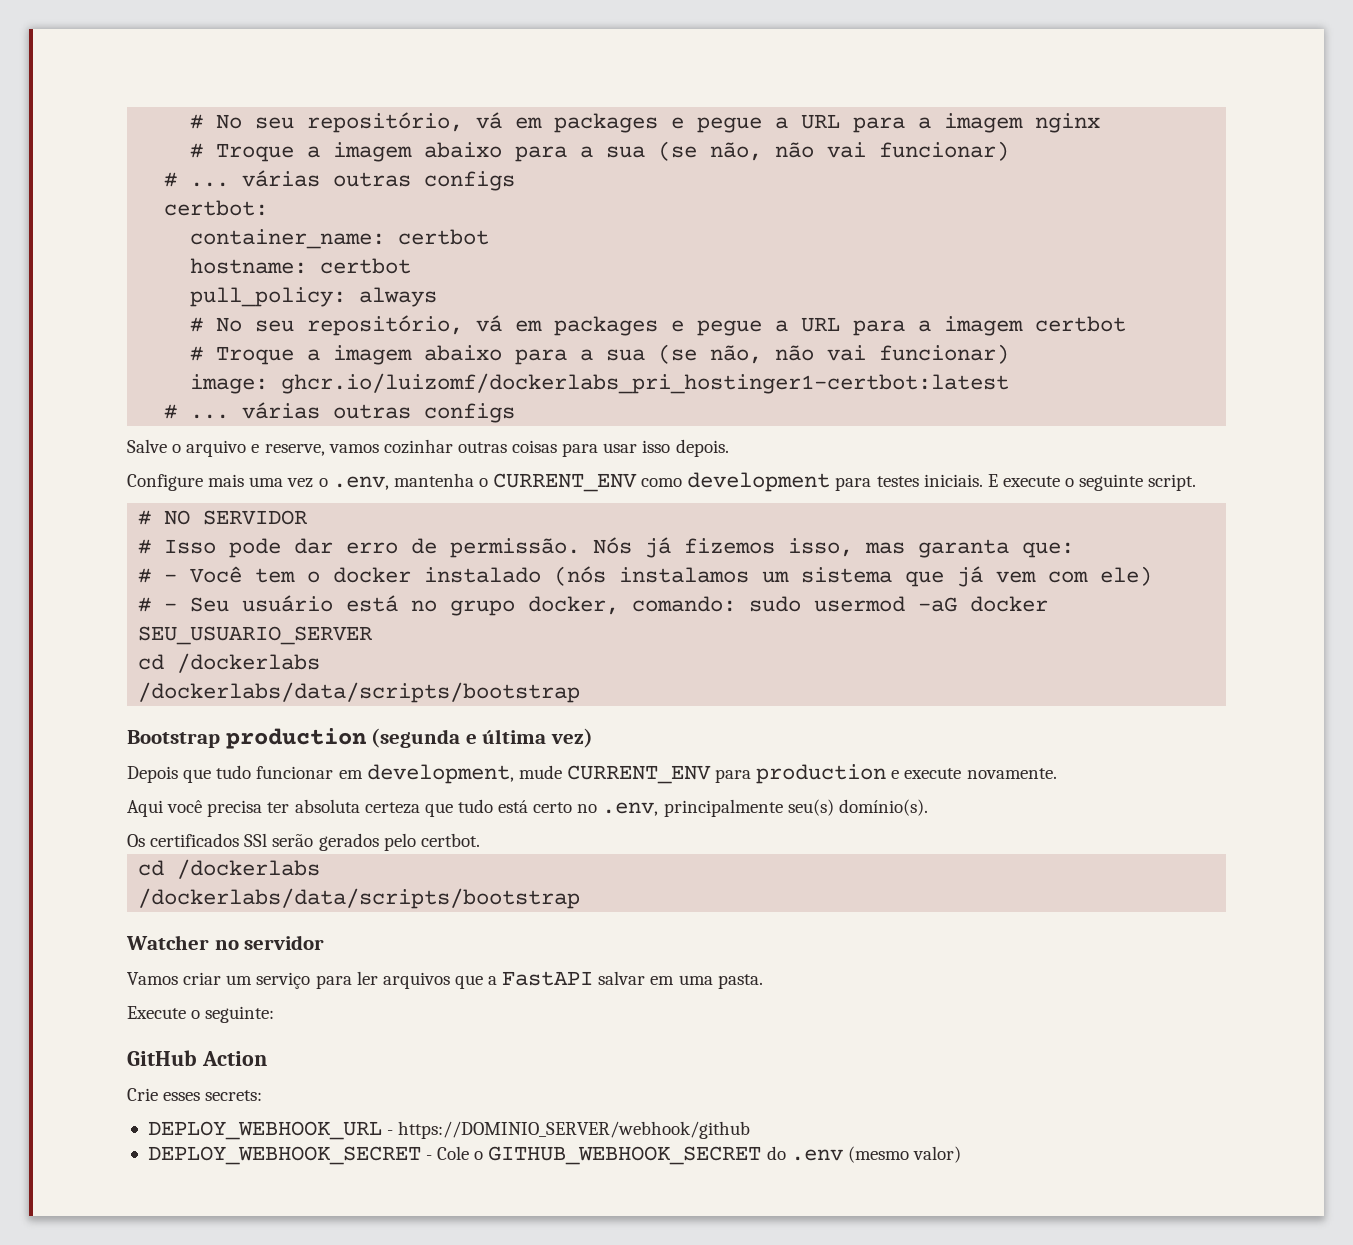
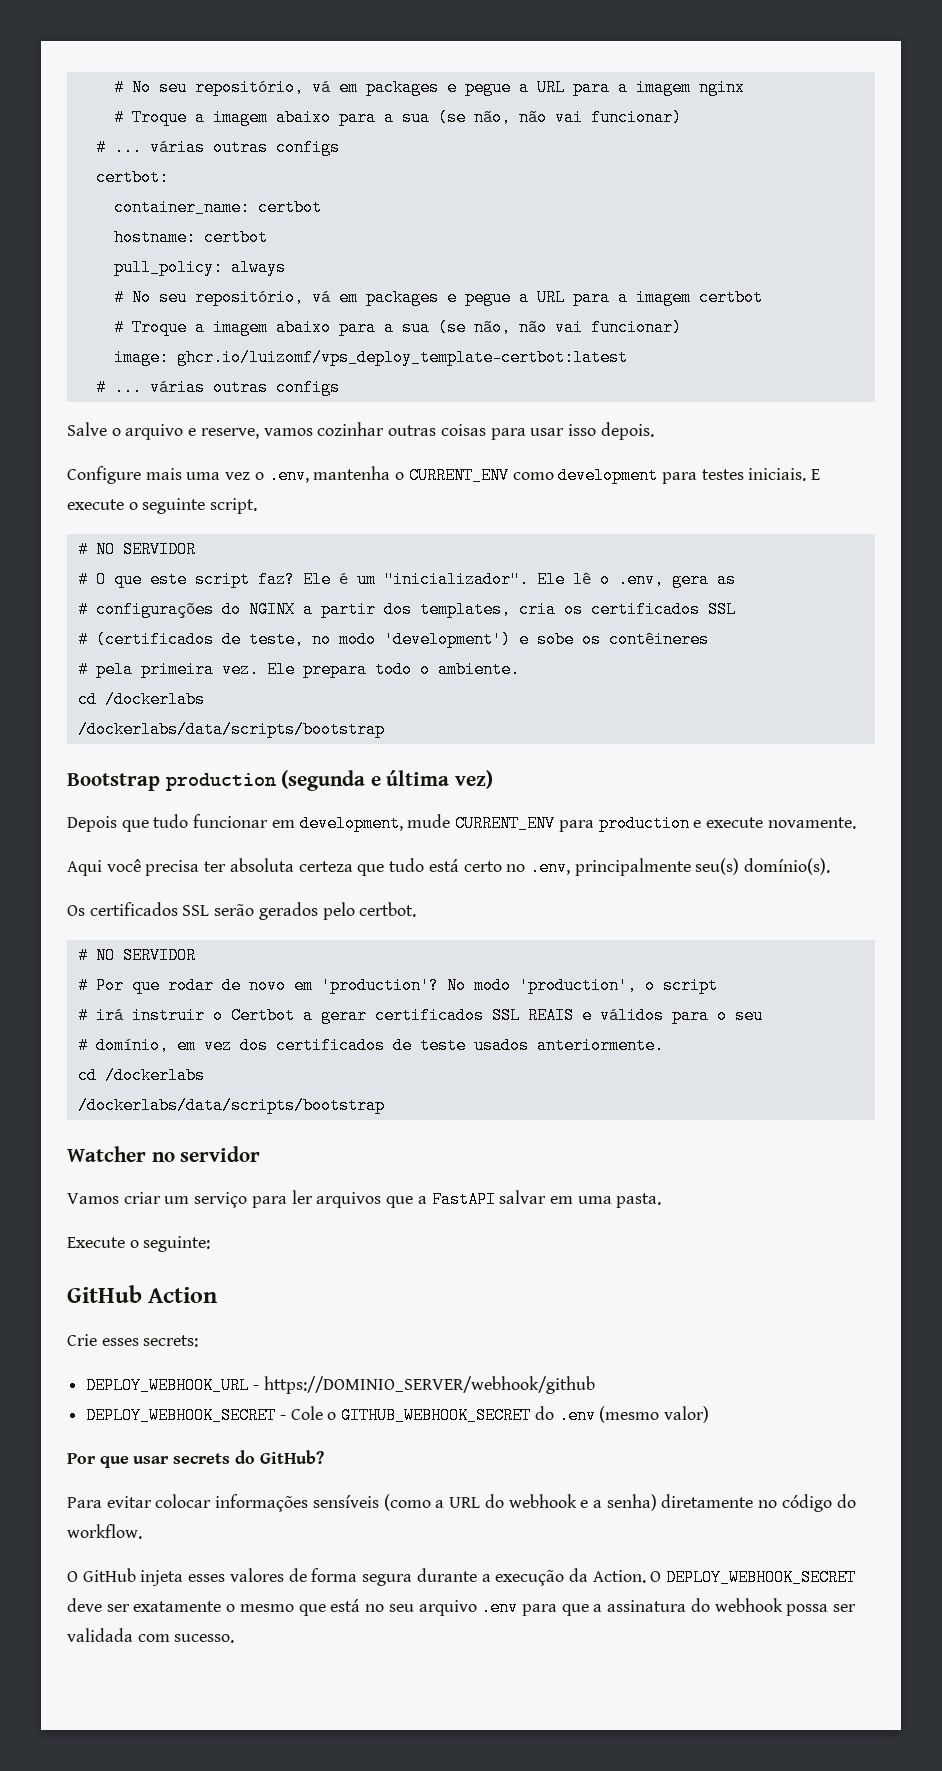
- image: ghcr.io/luizomf/dockerlabs_pri_hostinger1-certbot:latest
+ image: ghcr.io/luizomf/vps_deploy_template-certbot:latest
- # Isso pode dar erro de permissão. Nós já fizemos isso, mas garanta que:
- # - Você tem o docker instalado (nós instalamos um sistema que já vem com ele)
- # - Seu usuário está no grupo docker, comando: sudo usermod -aG docker SEU_USUARIO_SERVER
+ # O que este script faz? Ele é um "inicializador". Ele lê o .env, gera as
+ # configurações do NGINX a partir dos templates, cria os certificados SSL
+ # (certificados de teste, no modo 'development') e sobe os contêineres
+ # pela primeira vez. Ele prepara todo o ambiente.
- Os certificados SSl serão gerados pelo certbot.
+ Os certificados SSL serão gerados pelo certbot.
+ # NO SERVIDOR
+ # Por que rodar de novo em 'production'? No modo 'production', o script
+ # irá instruir o Certbot a gerar certificados SSL REAIS e válidos para o seu
+ # domínio, em vez dos certificados de teste usados anteriormente.
+ Por que usar secrets do GitHub?
+ Para evitar colocar informações sensíveis (como a URL do webhook e a senha) diretamente no código do workflow.
+ O GitHub injeta esses valores de forma segura durante a execução da Action. O DEPLOY_WEBHOOK_SECRET deve ser exatamente o mesmo que está no seu arquivo .env para que a assinatura do webhook possa ser validada com sucesso.

